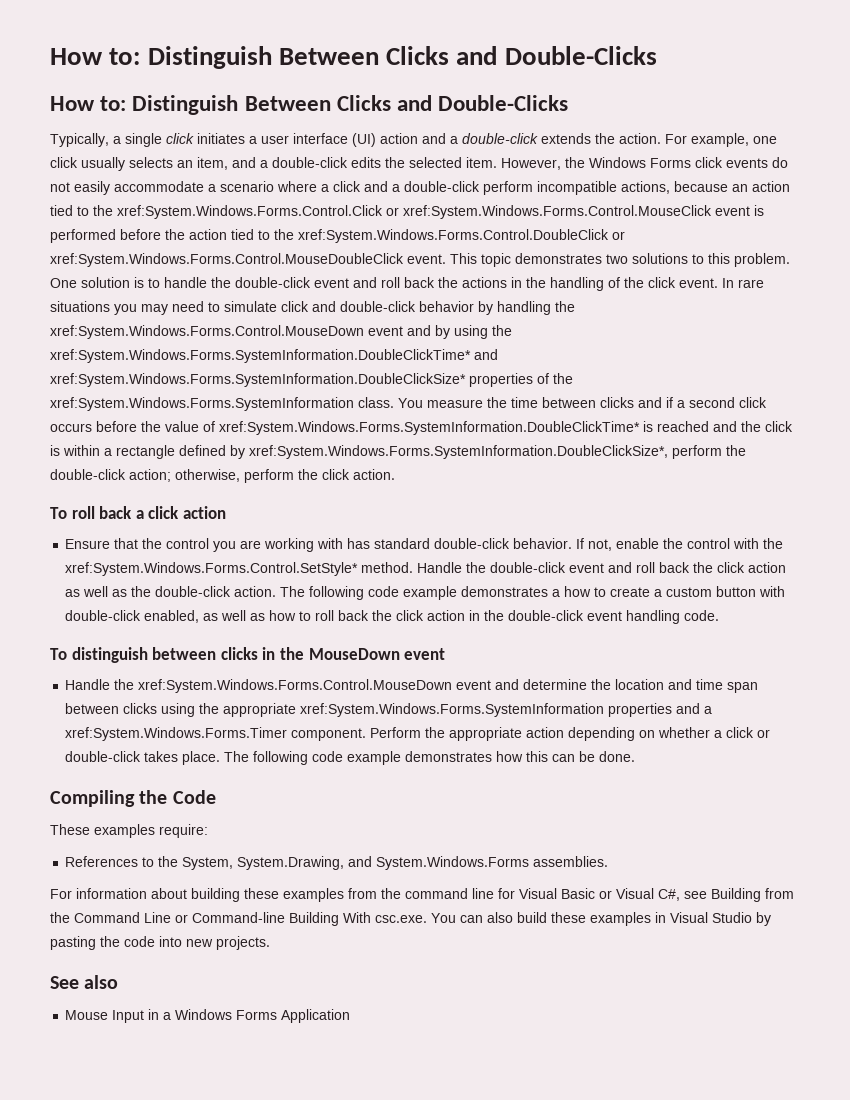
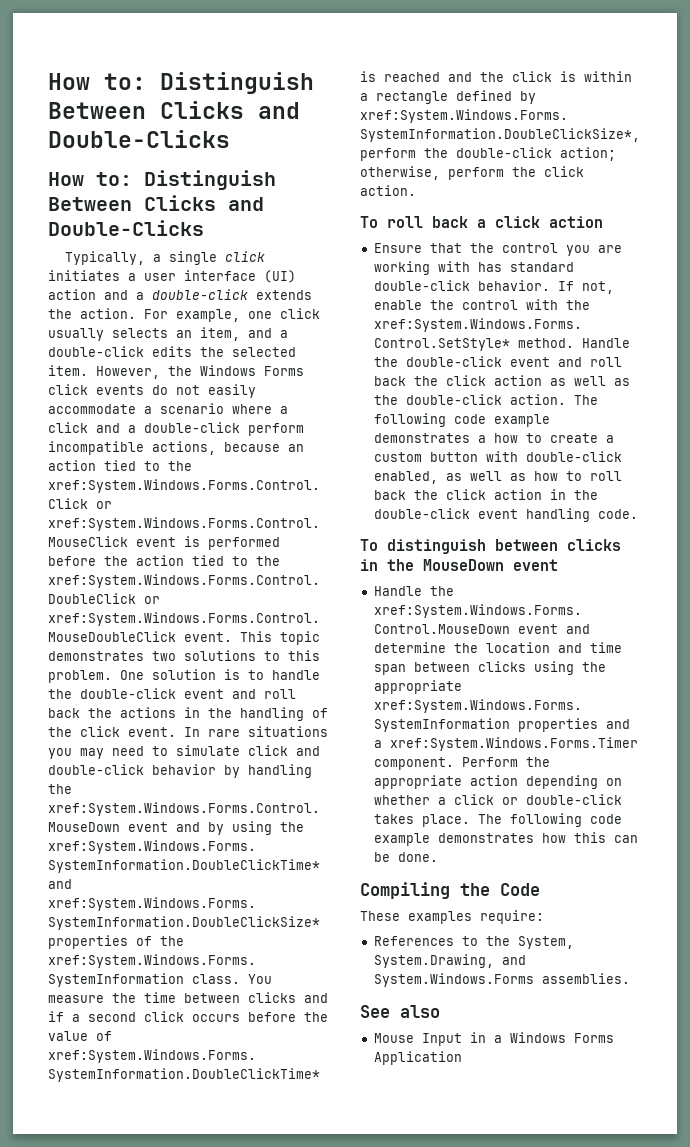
- For information about building these examples from the command line for Visual Basic or Visual C#, see Building from the Command Line or Command-line Building With csc.exe. You can also build these examples in Visual Studio by pasting the code into new projects.

